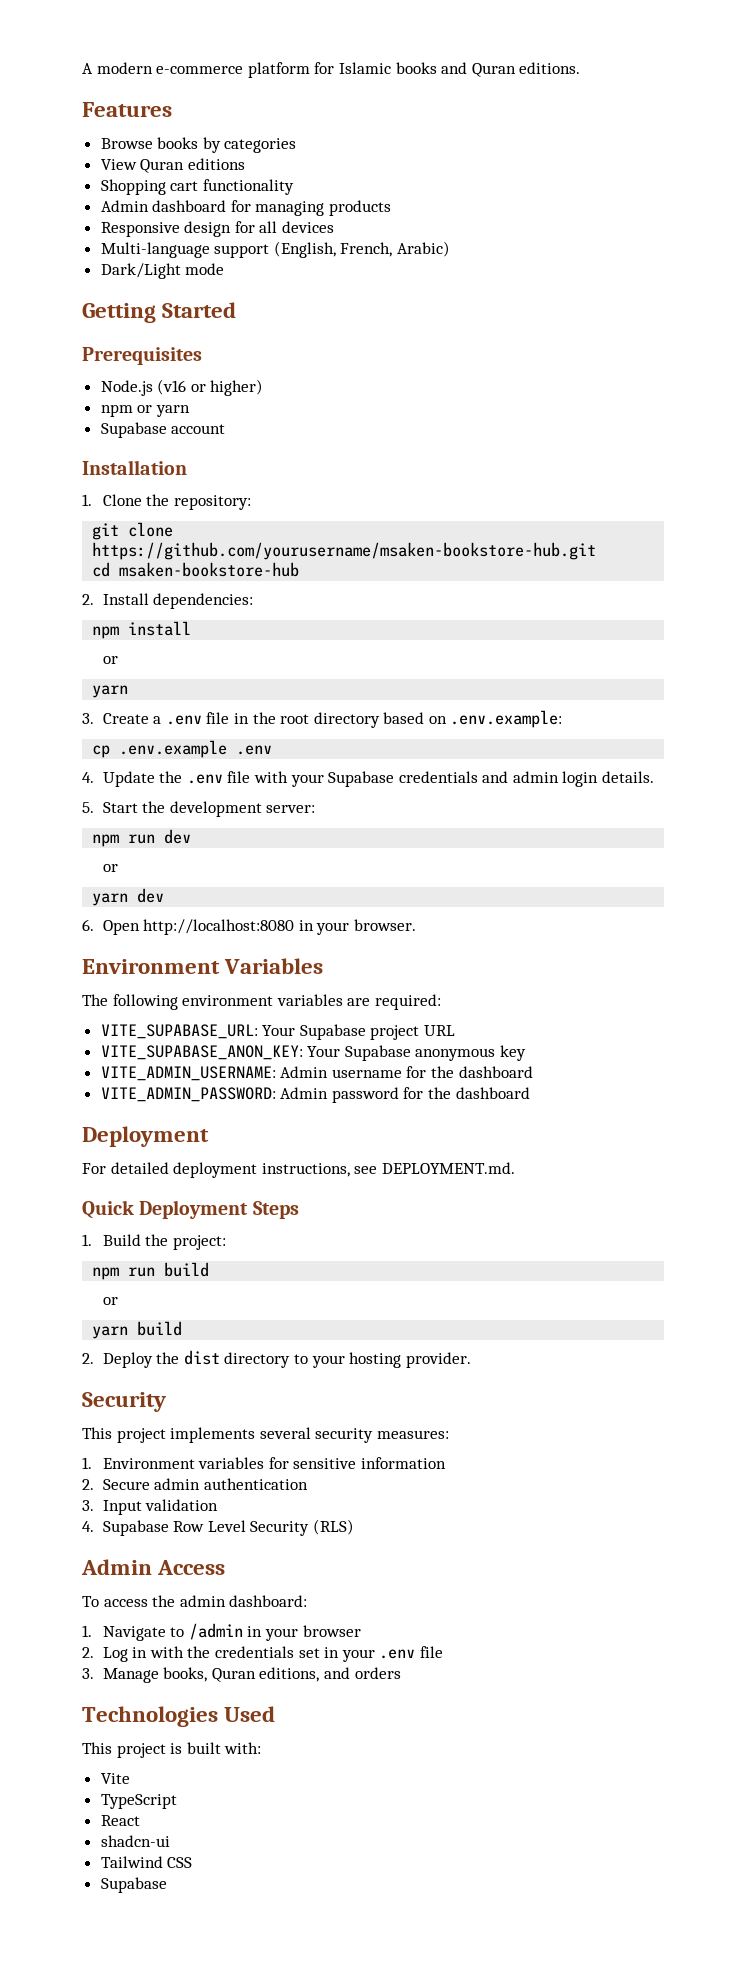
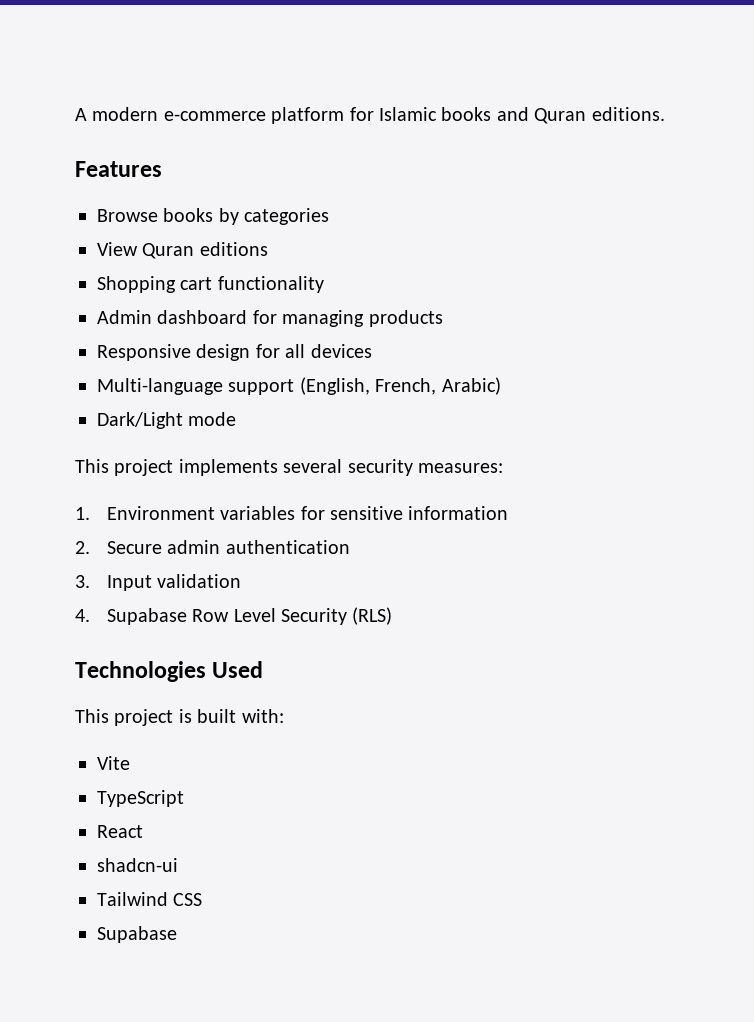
- Getting Started
- Prerequisites
- Node.js (v16 or higher)
- npm or yarn
- Supabase account
- Installation
- 1. Clone the repository:
- git clone https://github.com/yourusername/msaken-bookstore-hub.git
- cd msaken-bookstore-hub
- 2. Install dependencies:
- npm install
- or
- yarn
- 3. Create a .env file in the root directory based on .env.example:
- cp .env.example .env
- 4. Update the .env file with your Supabase credentials and admin login details.
- 5. Start the development server:
- npm run dev
- or
- yarn dev
- 6. Open http://localhost:8080 in your browser.
- Environment Variables
- The following environment variables are required:
- VITE_SUPABASE_URL: Your Supabase project URL
- VITE_SUPABASE_ANON_KEY: Your Supabase anonymous key
- VITE_ADMIN_USERNAME: Admin username for the dashboard
- VITE_ADMIN_PASSWORD: Admin password for the dashboard
- Deployment
- For detailed deployment instructions, see DEPLOYMENT.md.
- Quick Deployment Steps
- 1. Build the project:
- npm run build
- or
- yarn build
- 2. Deploy the dist directory to your hosting provider.
- Security
- Admin Access
- To access the admin dashboard:
- 1. Navigate to /admin in your browser
- 2. Log in with the credentials set in your .env file
- 3. Manage books, Quran editions, and orders

